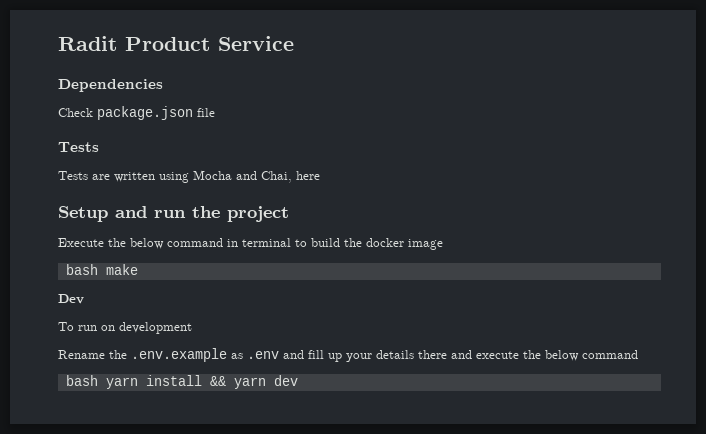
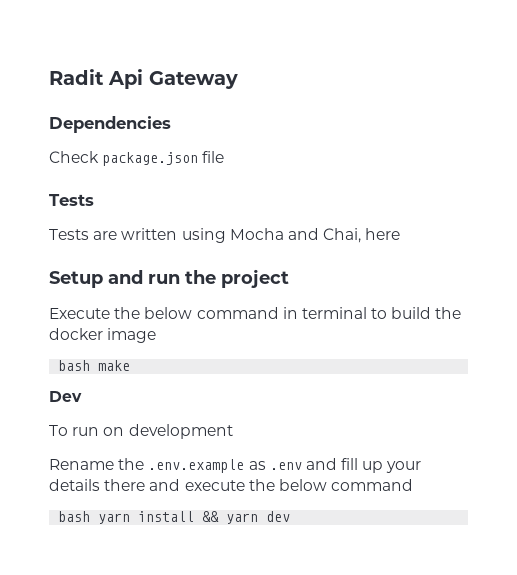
- Radit Product Service
+ Radit Api Gateway

